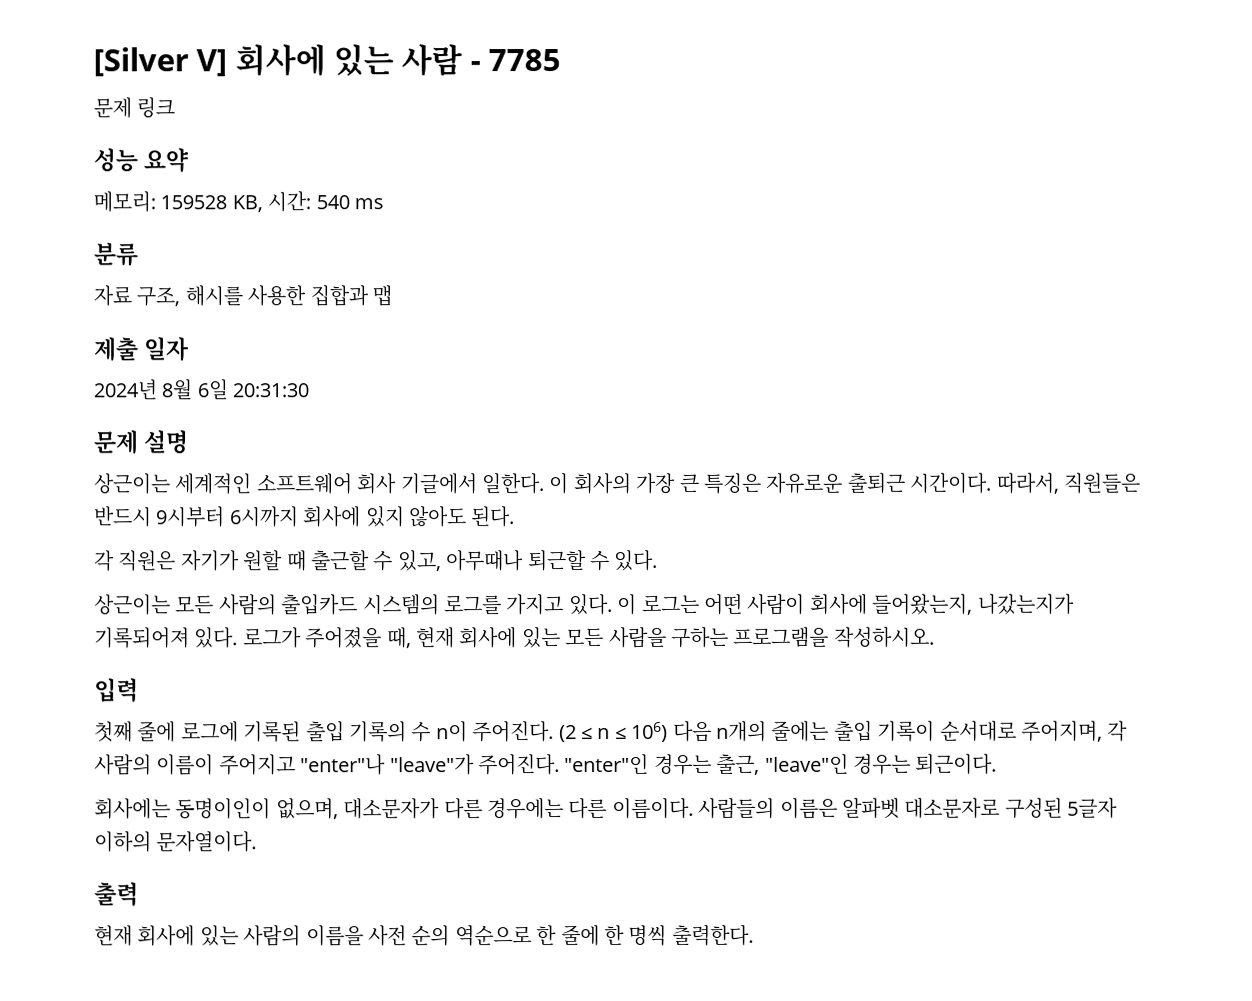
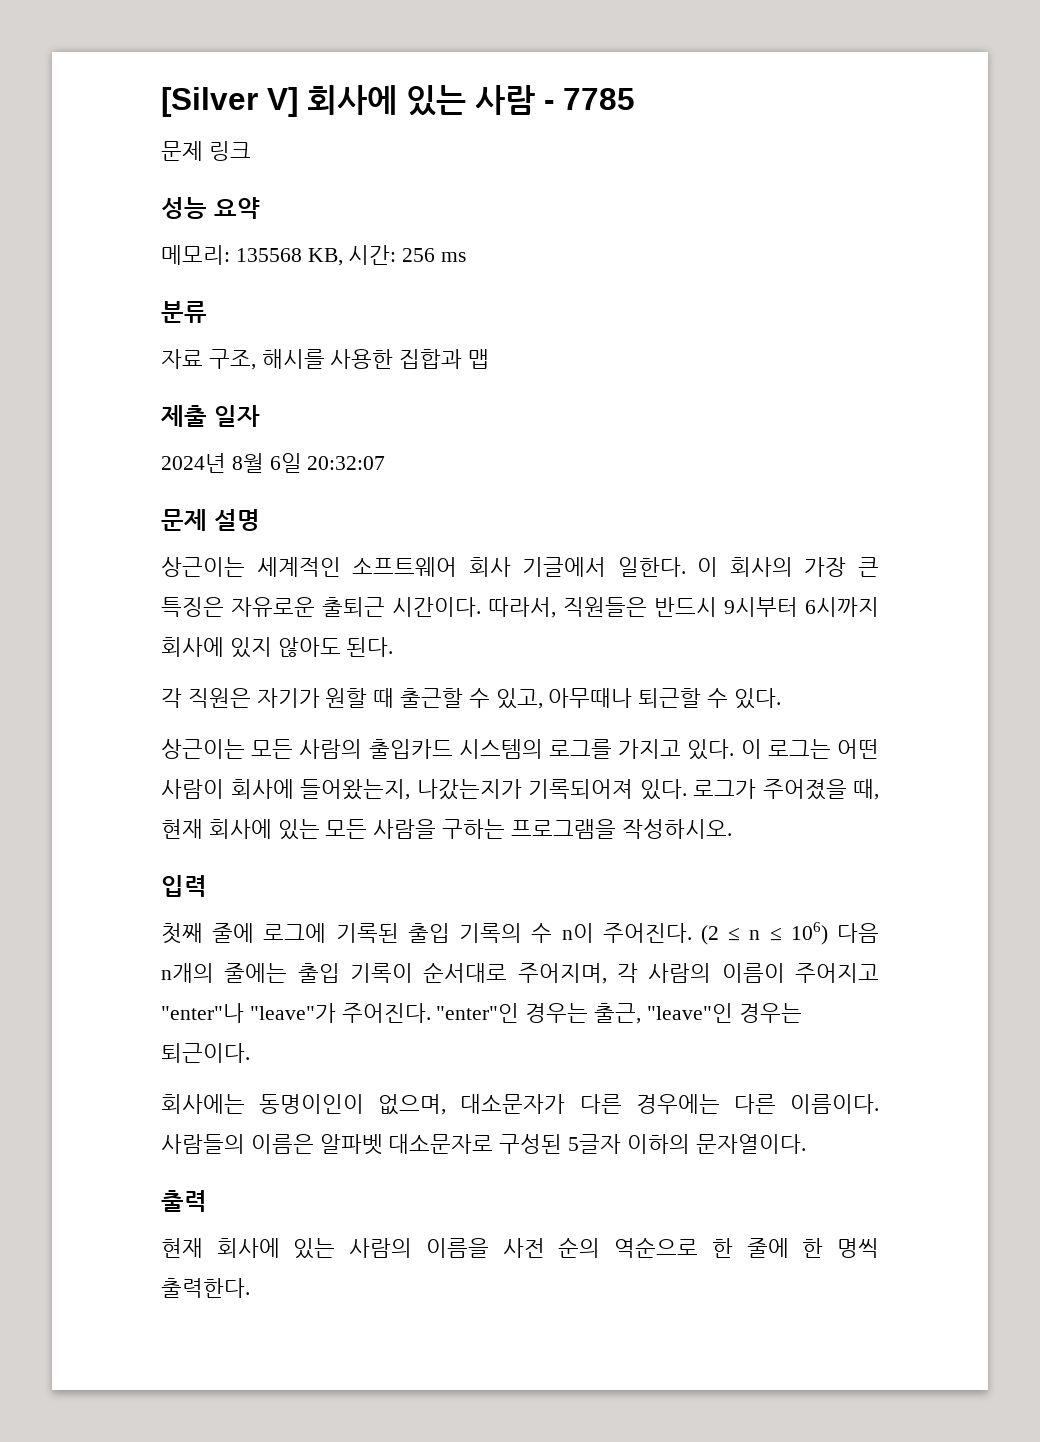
- 메모리: 159528 KB, 시간: 540 ms
+ 메모리: 135568 KB, 시간: 256 ms
- 2024년 8월 6일 20:31:30
+ 2024년 8월 6일 20:32:07

